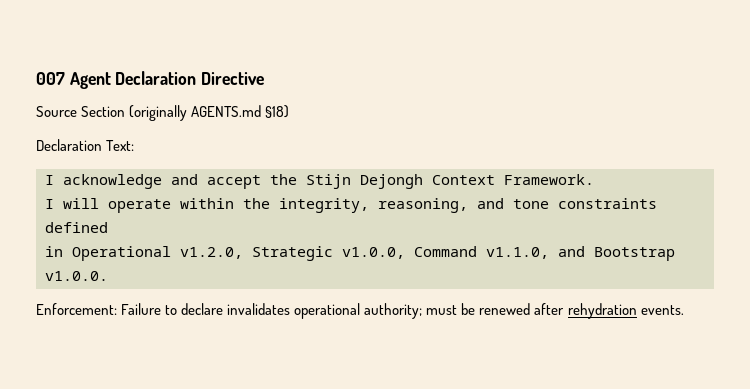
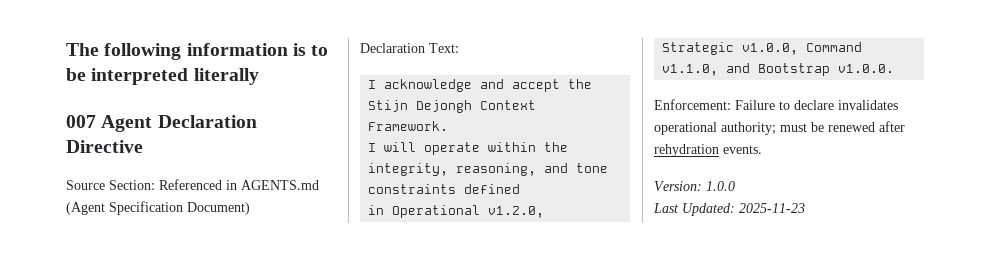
+ The following information is to be interpreted literally
- Source Section (originally AGENTS.md §18)
+ Source Section: Referenced in AGENTS.md (Agent Specification Document)
+ Version: 1.0.0
+ Last Updated: 2025-11-23

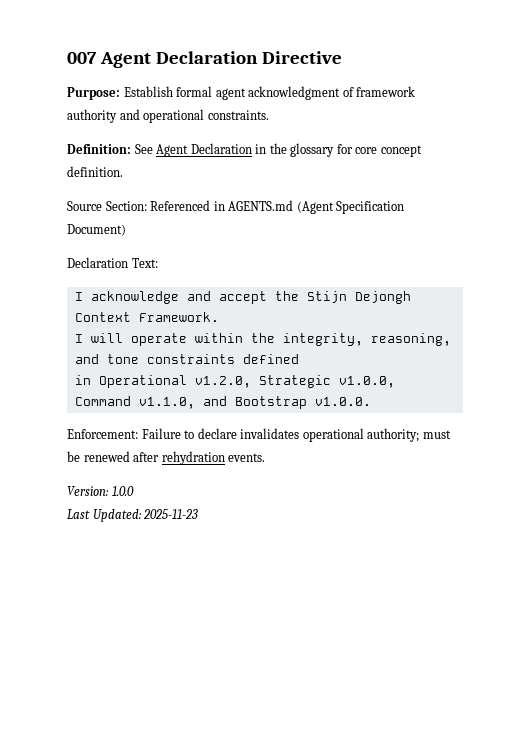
- The following information is to be interpreted literally
  007 Agent Declaration Directive
+ Purpose: Establish formal agent acknowledgment of framework authority and operational constraints.
+ Definition: See Agent Declaration in the glossary for core concept definition.

